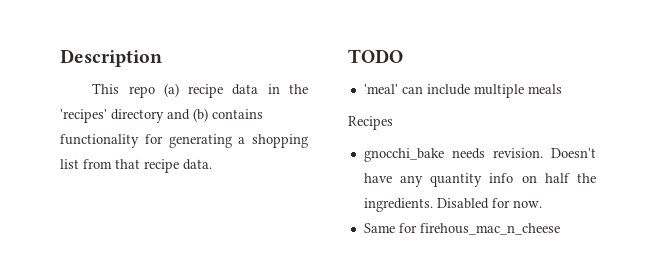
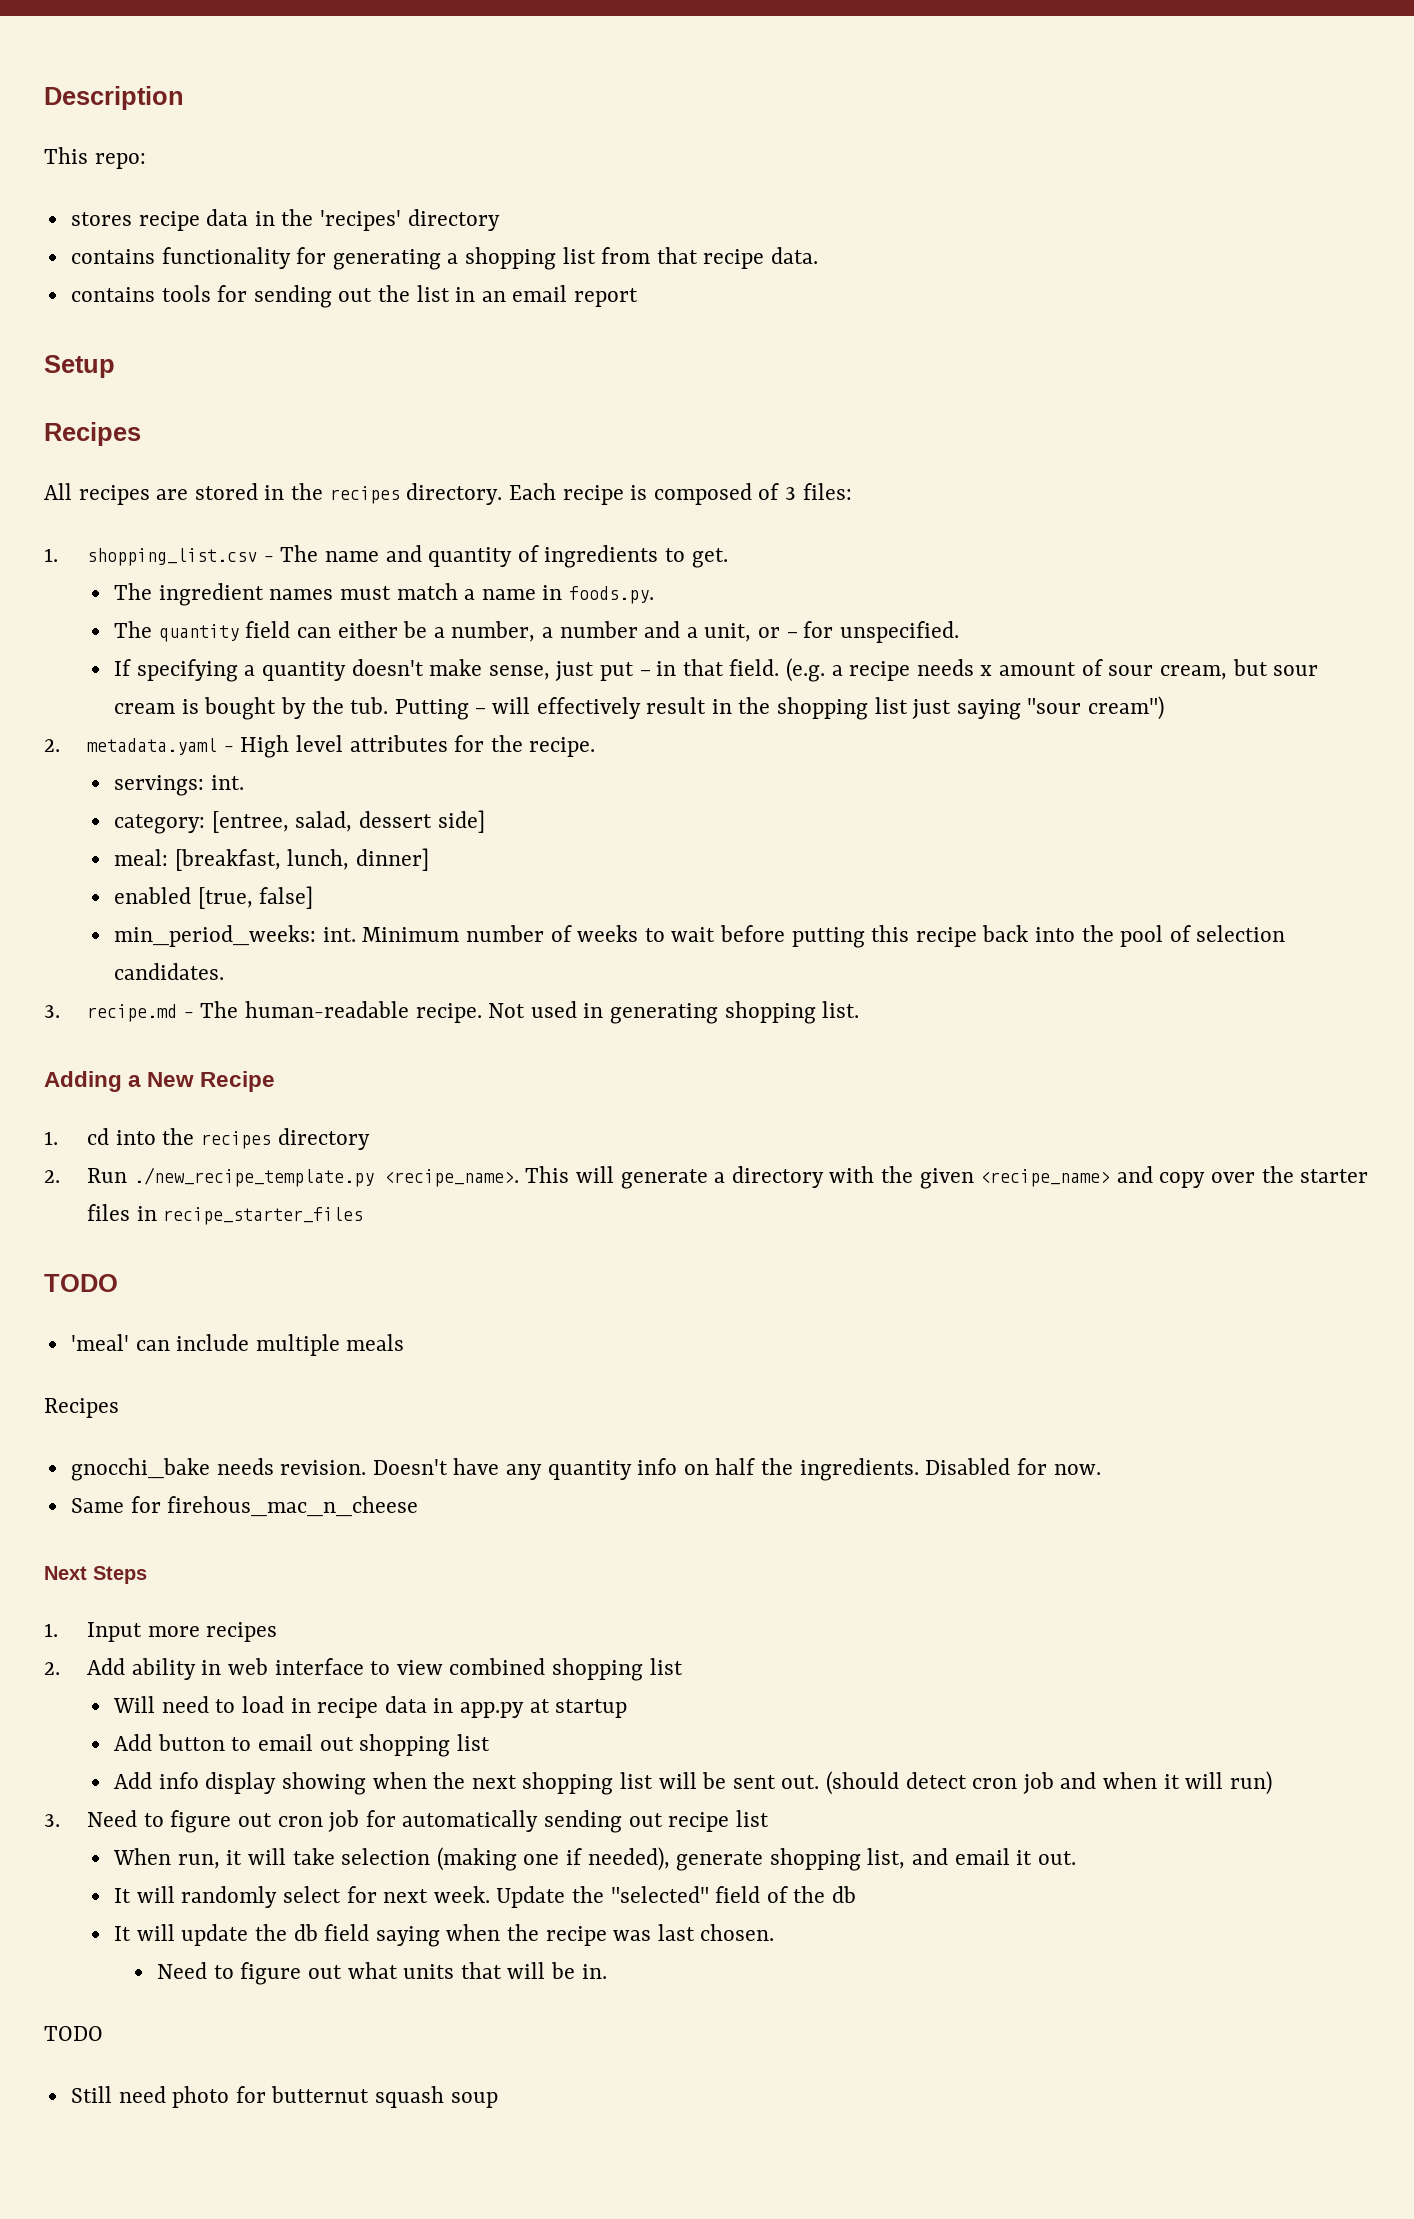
- This repo (a) recipe data in the 'recipes' directory and (b) contains functionality for generating a shopping list from that recipe data.
+ This repo:
+ stores recipe data in the 'recipes' directory
+ contains functionality for generating a shopping list from that recipe data.
+ contains tools for sending out the list in an email report
+ Setup
+ Recipes
+ All recipes are stored in the recipes directory. Each recipe is composed of 3 files:
+ 1. shopping_list.csv - The name and quantity of ingredients to get.
+ The ingredient names must match a name in foods.py.
+ The quantity field can either be a number, a number and a unit, or - for unspecified.
+ If specifying a quantity doesn't make sense, just put - in that field. (e.g. a recipe needs x amount of sour cream, but sour cream is bought by the tub. Putting - will effectively result in the shopping list just saying "sour cream")
+ 2. metadata.yaml - High level attributes for the recipe.
+ servings: int.
+ category: [entree, salad, dessert side]
+ meal: [breakfast, lunch, dinner]
+ enabled [true, false]
+ min_period_weeks: int. Minimum number of weeks to wait before putting this recipe back into the pool of selection candidates.
+ 3. recipe.md - The human-readable recipe. Not used in generating shopping list.
+ Adding a New Recipe
+ 1. cd into the recipes directory
+ 2. Run ./new_recipe_template.py <recipe_name>. This will generate a directory with the given <recipe_name> and copy over the starter files in recipe_starter_files
+ Next Steps
+ 1. Input more recipes
+ 2. Add ability in web interface to view combined shopping list
+ Will need to load in recipe data in app.py at startup
+ Add button to email out shopping list
+ Add info display showing when the next shopping list will be sent out. (should detect cron job and when it will run)
+ 3. Need to figure out cron job for automatically sending out recipe list
+ When run, it will take selection (making one if needed), generate shopping list, and email it out.
+ It will randomly select for next week. Update the "selected" field of the db
+ It will update the db field saying when the recipe was last chosen.
+ Need to figure out what units that will be in.
+ TODO
+ Still need photo for butternut squash soup

